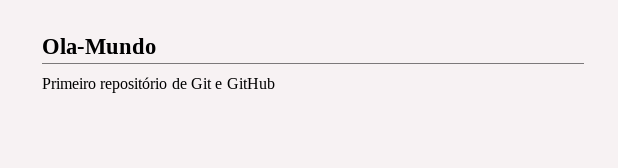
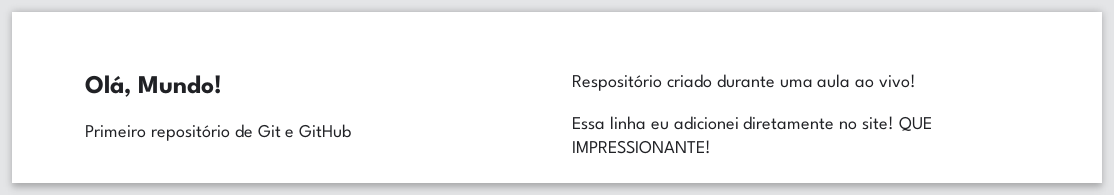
- Ola-Mundo
+ Olá, Mundo!
+ Respositório criado durante uma aula ao vivo!
+ Essa linha eu adicionei diretamente no site! QUE IMPRESSIONANTE!

